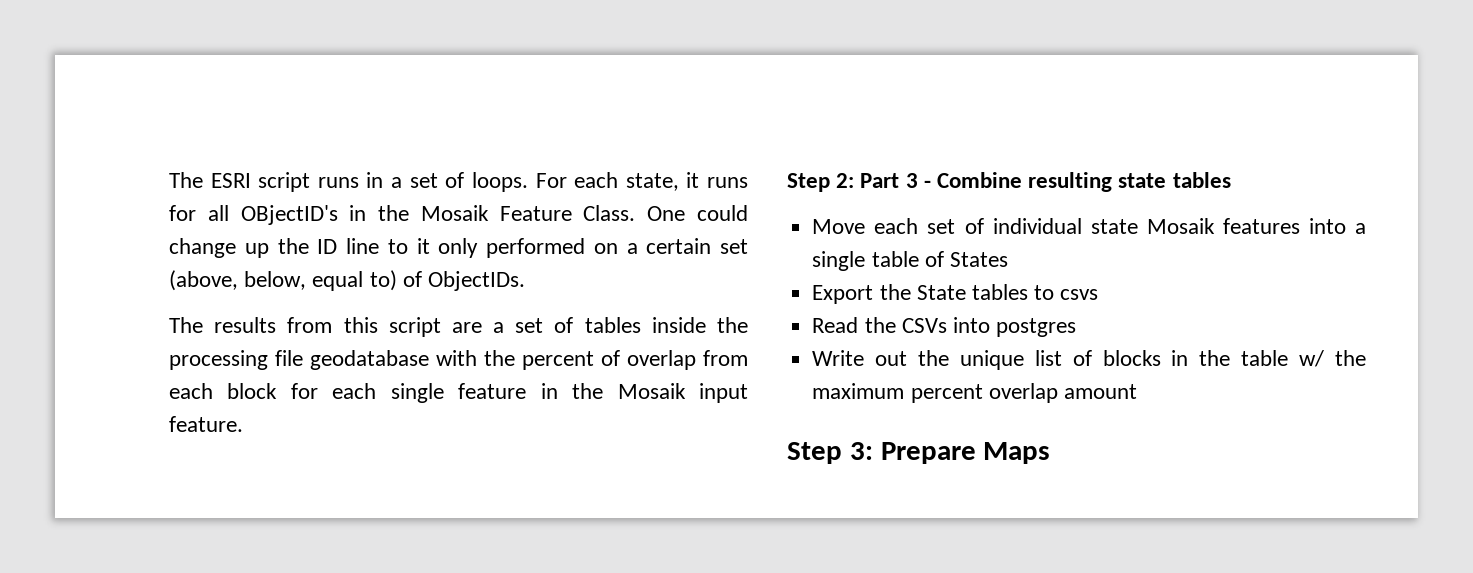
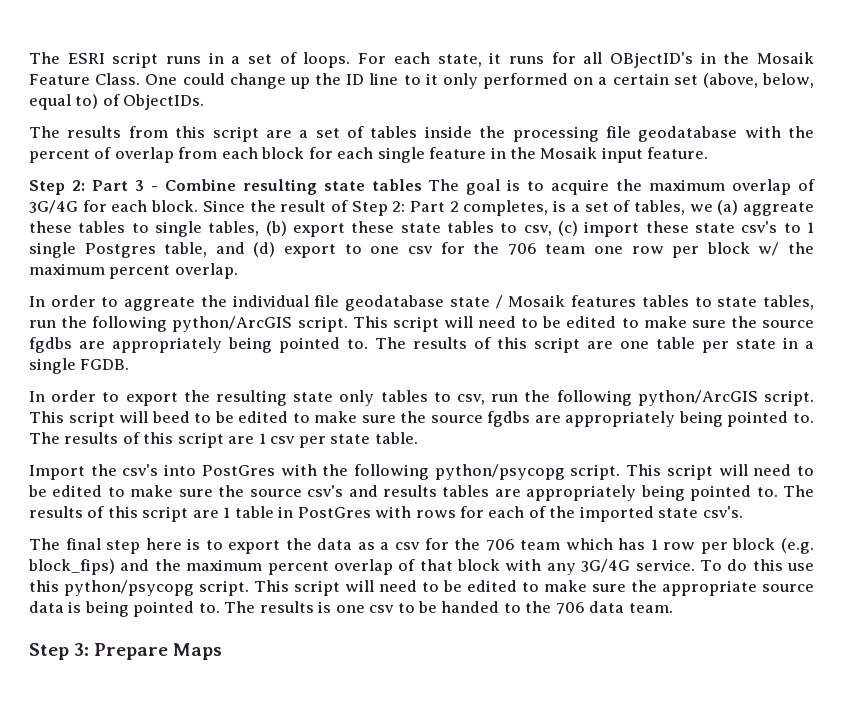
- Step 2: Part 3 - Combine resulting state tables
- Move each set of individual state Mosaik features into a single table of States
- Export the State tables to csvs
- Read the CSVs into postgres
- Write out the unique list of blocks in the table w/ the maximum percent overlap amount
+ Step 2: Part 3 - Combine resulting state tables The goal is to acquire the maximum overlap of 3G/4G for each block. Since the result of Step 2: Part 2 completes, is a set of tables, we (a) aggreate these tables to single tables, (b) export these state tables to csv, (c) import these state csv's to 1 single Postgres table, and (d) export to one csv for the 706 team one row per block w/ the maximum percent overlap.
+ In order to aggreate the individual file geodatabase state / Mosaik features tables to state tables, run the following python/ArcGIS script. This script will need to be edited to make sure the source fgdbs are appropriately being pointed to. The results of this script are one table per state in a single FGDB.
+ In order to export the resulting state only tables to csv, run the following python/ArcGIS script. This script will beed to be edited to make sure the source fgdbs are appropriately being pointed to. The results of this script are 1 csv per state table.
+ Import the csv's into PostGres with the following python/psycopg script. This script will need to be edited to make sure the source csv's and results tables are appropriately being pointed to. The results of this script are 1 table in PostGres with rows for each of the imported state csv's.
+ The final step here is to export the data as a csv for the 706 team which has 1 row per block (e.g. block_fips) and the maximum percent overlap of that block with any 3G/4G service. To do this use this python/psycopg script. This script will need to be edited to make sure the appropriate source data is being pointed to. The results is one csv to be handed to the 706 data team.

